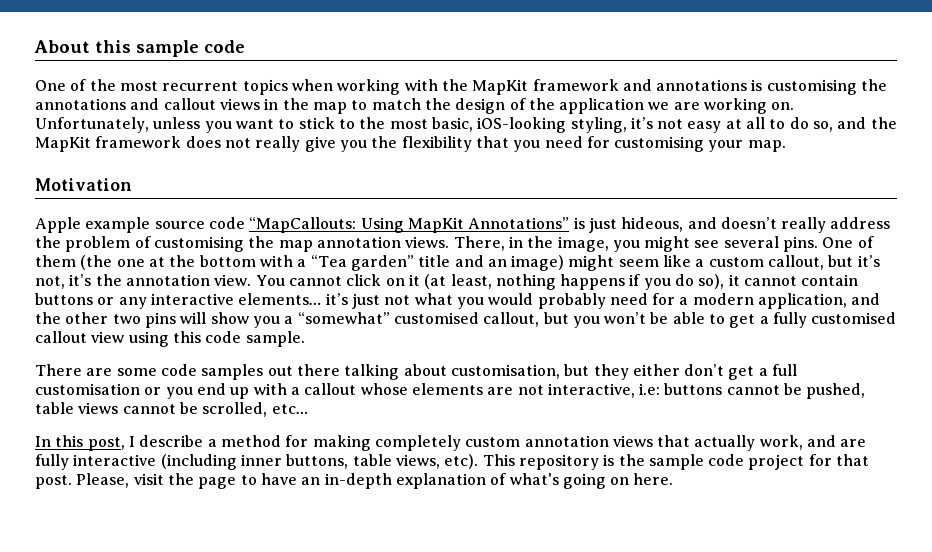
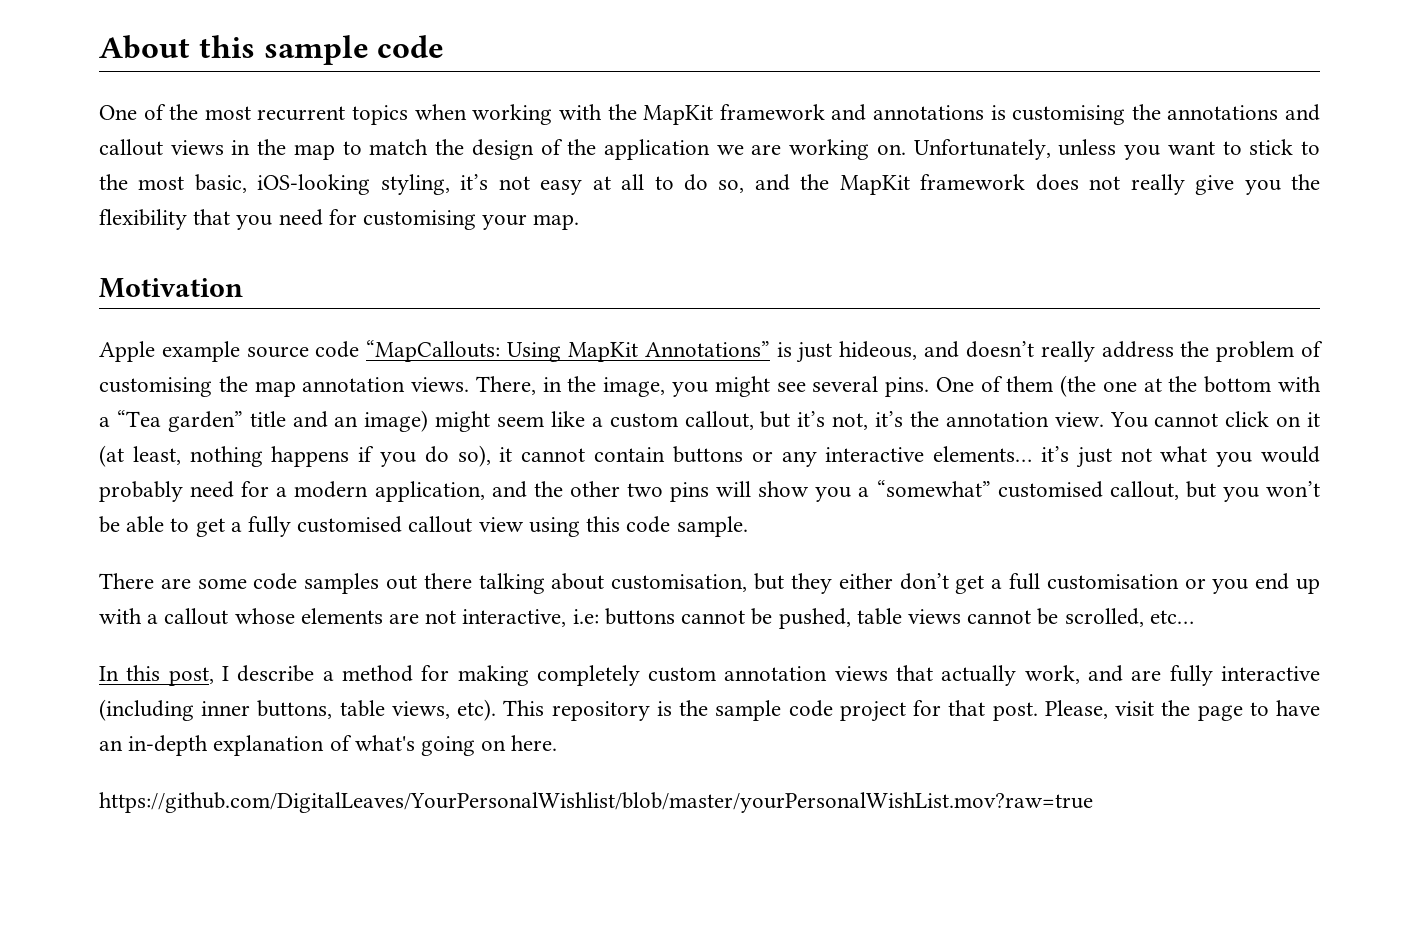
+ https://github.com/DigitalLeaves/YourPersonalWishlist/blob/master/yourPersonalWishList.mov?raw=true

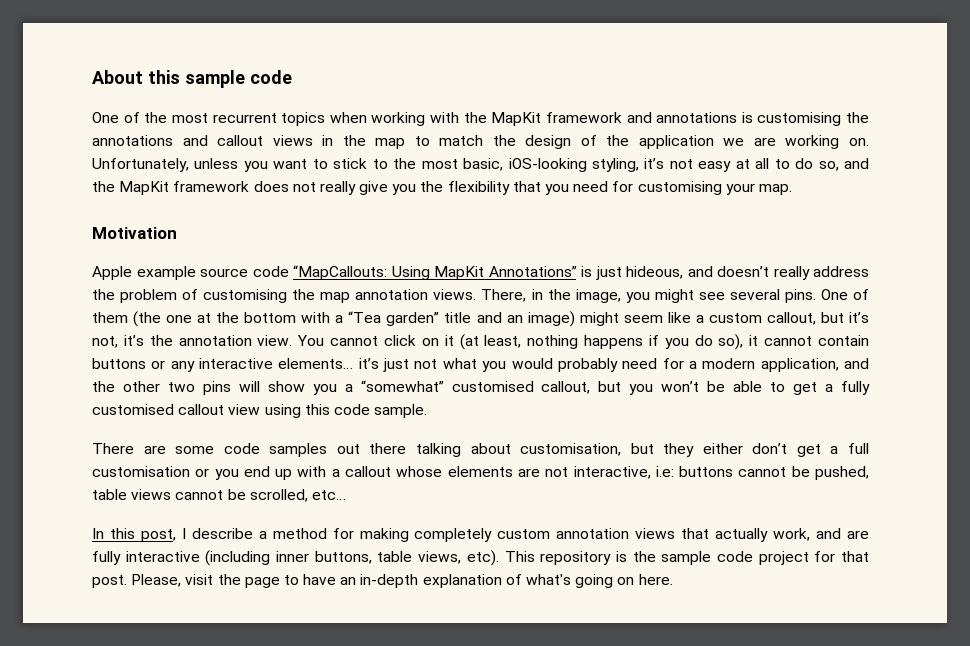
- https://github.com/DigitalLeaves/YourPersonalWishlist/blob/master/yourPersonalWishList.mov?raw=true

